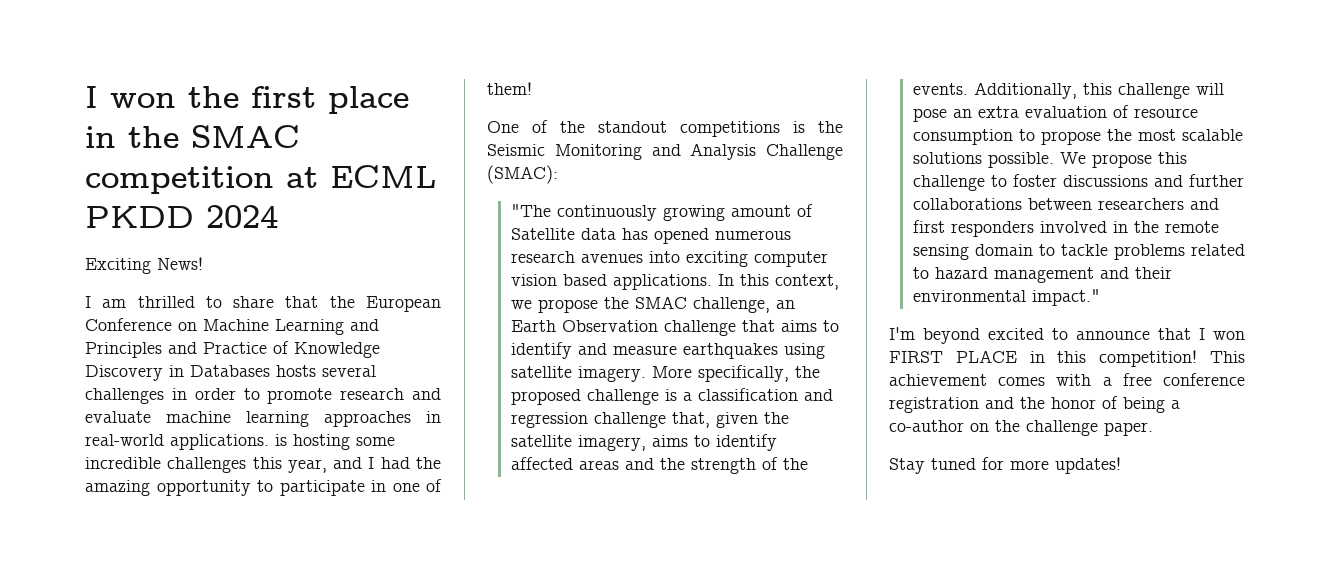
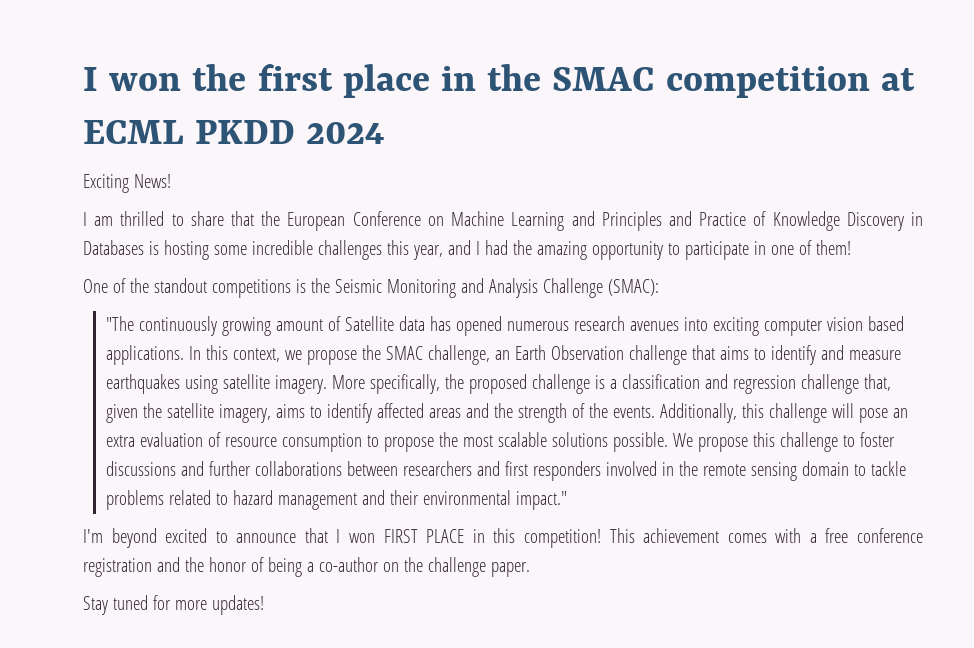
- I am thrilled to share that the European Conference on Machine Learning and Principles and Practice of Knowledge Discovery in Databases hosts several challenges in order to promote research and evaluate machine learning approaches in real-world applications. is hosting some incredible challenges this year, and I had the amazing opportunity to participate in one of them!
+ I am thrilled to share that the European Conference on Machine Learning and Principles and Practice of Knowledge Discovery in Databases is hosting some incredible challenges this year, and I had the amazing opportunity to participate in one of them!

